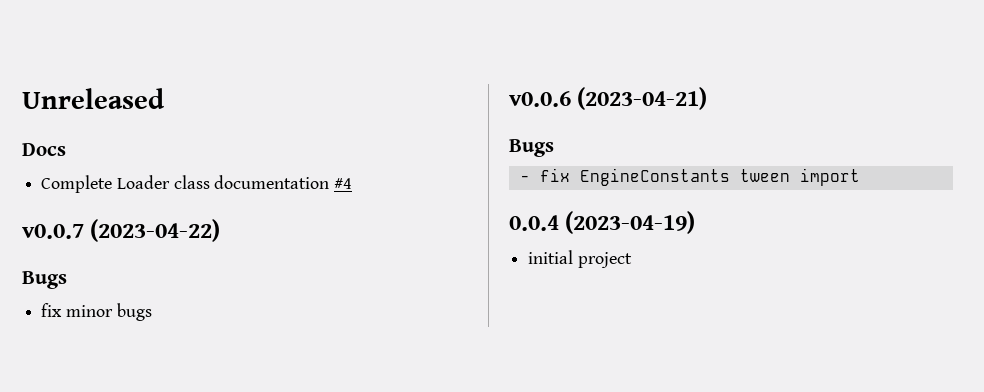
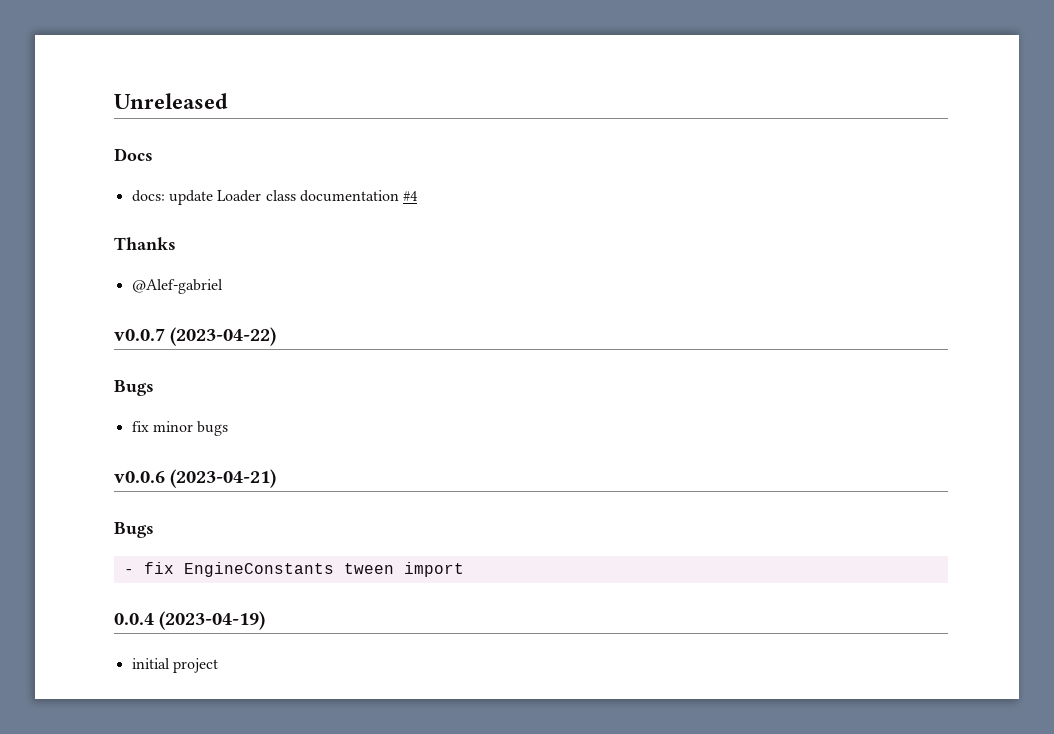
- Complete Loader class documentation #4
+ docs: update Loader class documentation #4
+ Thanks
+ @Alef-gabriel

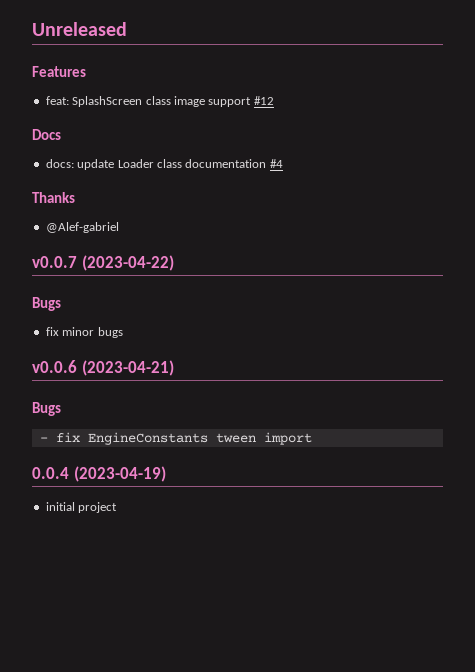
+ Features
+ feat: SplashScreen class image support #12

